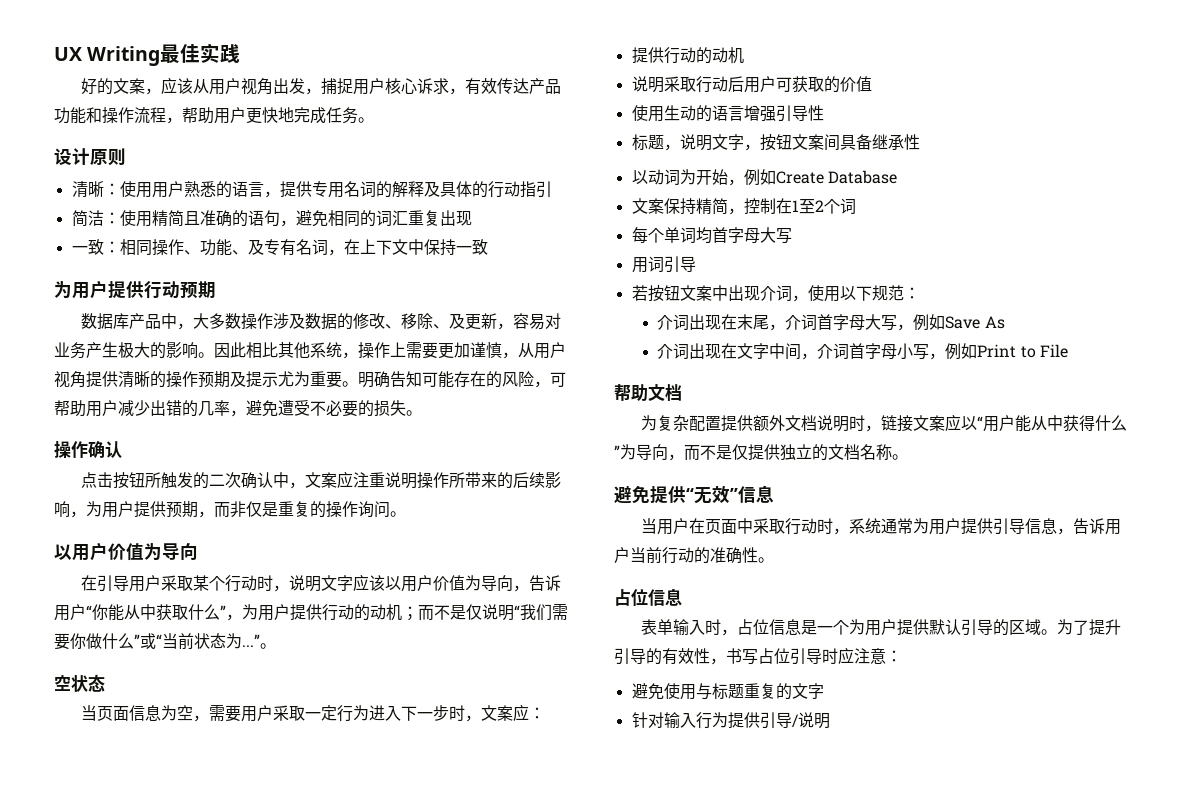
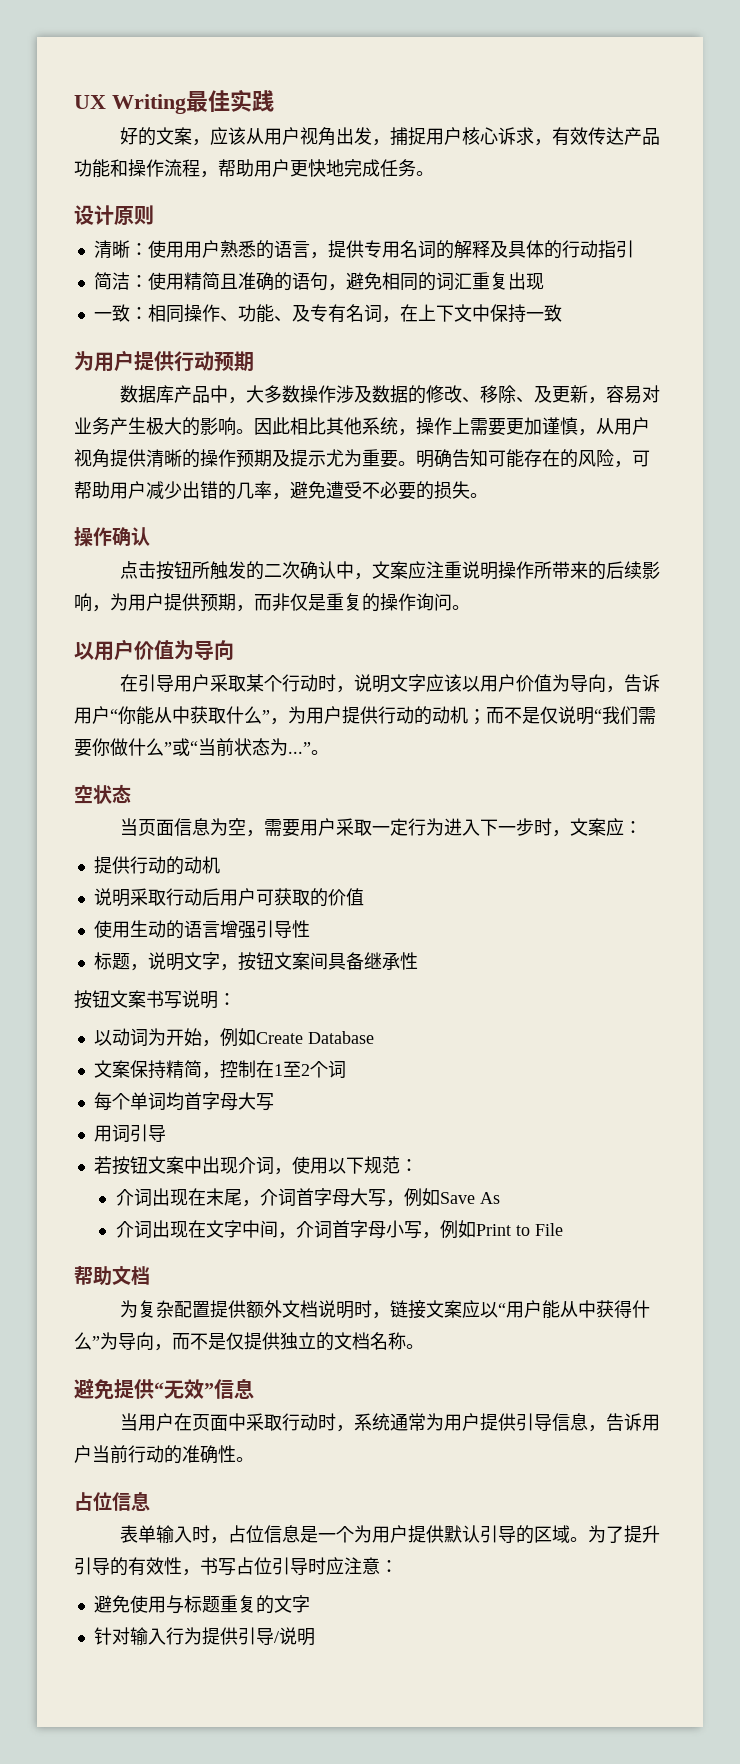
+ 按钮文案书写说明：

